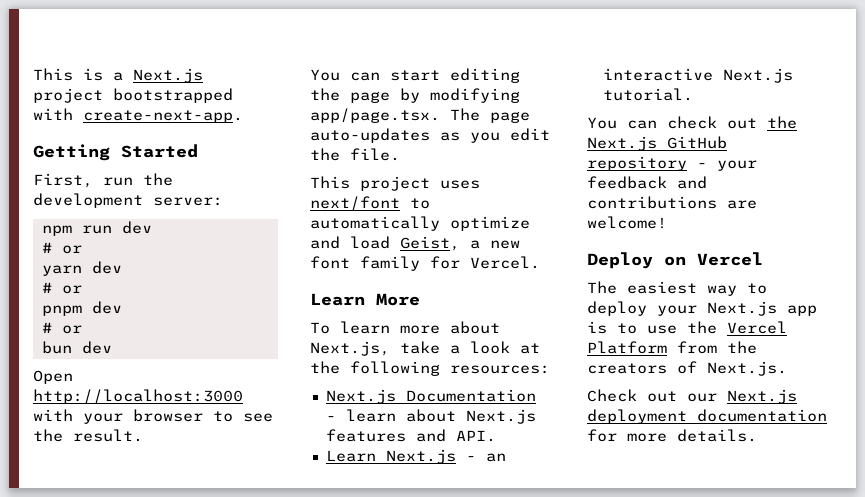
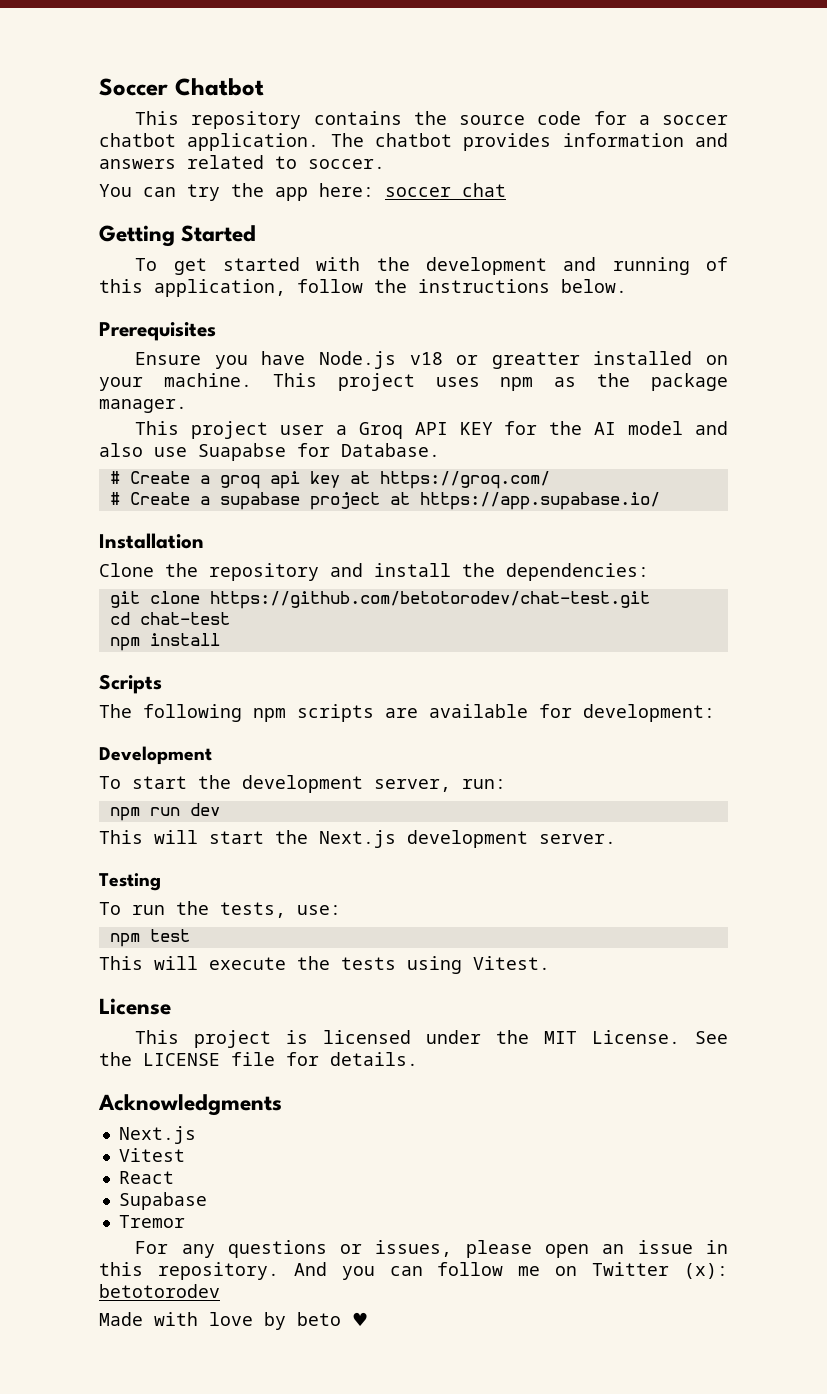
- This is a Next.js project bootstrapped with create-next-app.
+ Soccer Chatbot
+ This repository contains the source code for a soccer chatbot application. The chatbot provides information and answers related to soccer.
+ You can try the app here: soccer chat
  Getting Started
- First, run the development server:
+ To get started with the development and running of this application, follow the instructions below.
+ Prerequisites
+ Ensure you have Node.js v18 or greatter installed on your machine. This project uses npm as the package manager.
+ This project user a Groq API KEY for the AI model and also use Suapabse for Database.
+ # Create a groq api key at https://groq.com/
+ # Create a supabase project at https://app.supabase.io/
+ Installation
+ Clone the repository and install the dependencies:
+ git clone https://github.com/betotorodev/chat-test.git
+ cd chat-test
+ npm install
+ Scripts
+ The following npm scripts are available for development:
+ Development
+ To start the development server, run:
  npm run dev
- # or
- yarn dev
- # or
- pnpm dev
- # or
- bun dev
- Open http://localhost:3000 with your browser to see the result.
- You can start editing the page by modifying app/page.tsx. The page auto-updates as you edit the file.
- This project uses next/font to automatically optimize and load Geist, a new font family for Vercel.
- Learn More
- To learn more about Next.js, take a look at the following resources:
- Next.js Documentation - learn about Next.js features and API.
- Learn Next.js - an interactive Next.js tutorial.
- You can check out the Next.js GitHub repository - your feedback and contributions are welcome!
- Deploy on Vercel
- The easiest way to deploy your Next.js app is to use the Vercel Platform from the creators of Next.js.
- Check out our Next.js deployment documentation for more details.
+ This will start the Next.js development server.
+ Testing
+ To run the tests, use:
+ npm test
+ This will execute the tests using Vitest.
+ License
+ This project is licensed under the MIT License. See the LICENSE file for details.
+ Acknowledgments
+ Next.js
+ Vitest
+ React
+ Supabase
+ Tremor
+ For any questions or issues, please open an issue in this repository. And you can follow me on Twitter (x): betotorodev
+ Made with love by beto ♥

